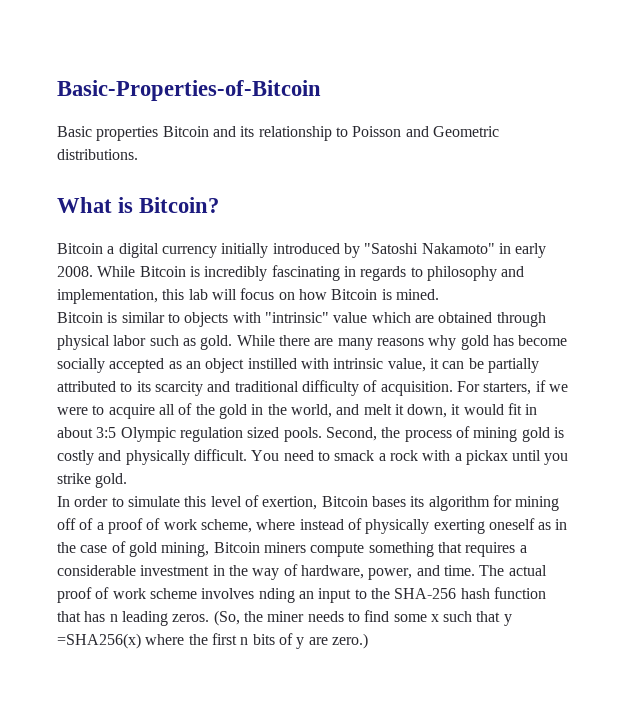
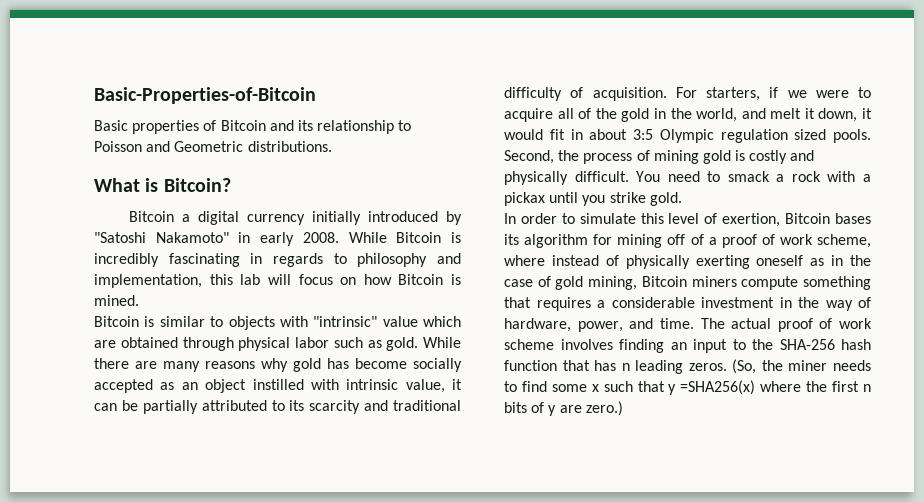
- Basic properties Bitcoin and its relationship to Poisson and Geometric distributions.
+ Basic properties of Bitcoin and its relationship to Poisson and Geometric distributions.
- The actual proof of work scheme involves nding an input to the SHA-256 hash function that has n leading zeros.
+ The actual proof of work scheme involves finding an input to the SHA-256 hash function that has n leading zeros.

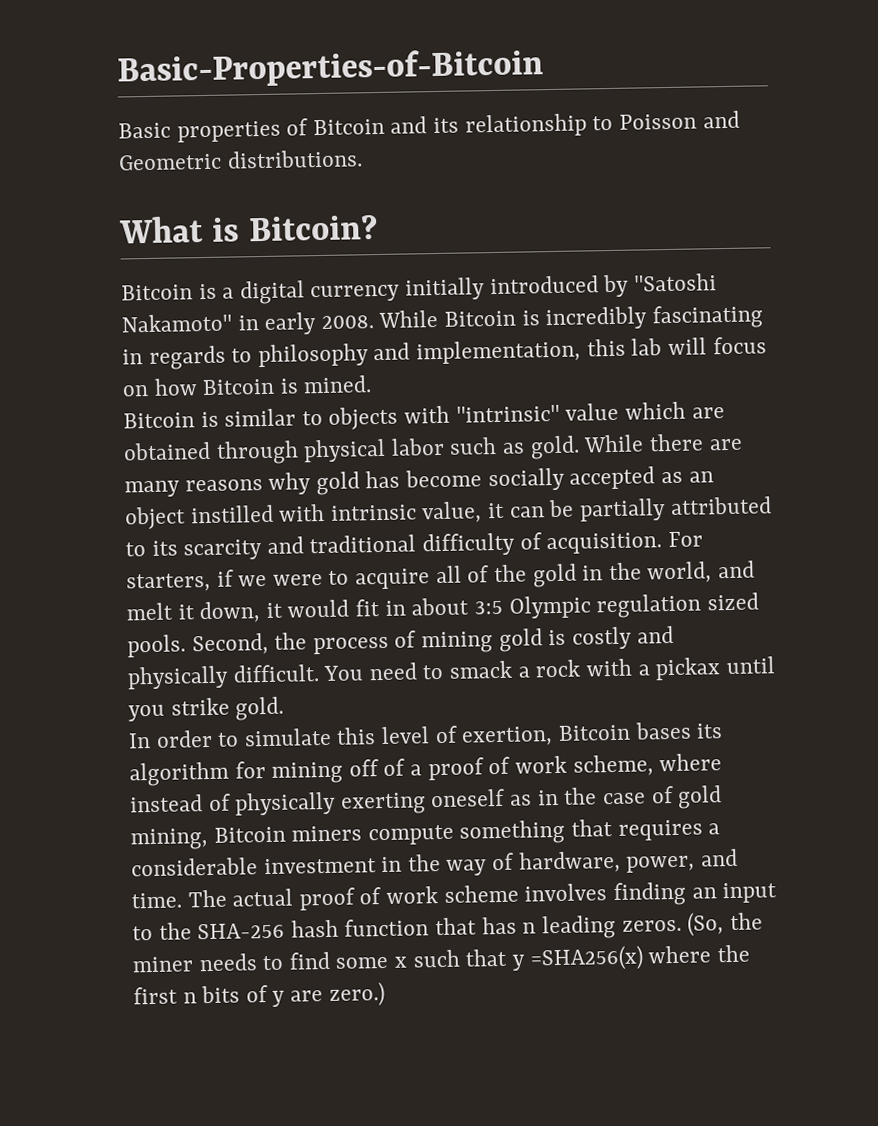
- Bitcoin a digital currency initially introduced by "Satoshi Nakamoto" in early 2008.
+ Bitcoin is a digital currency initially introduced by "Satoshi Nakamoto" in early 2008.

